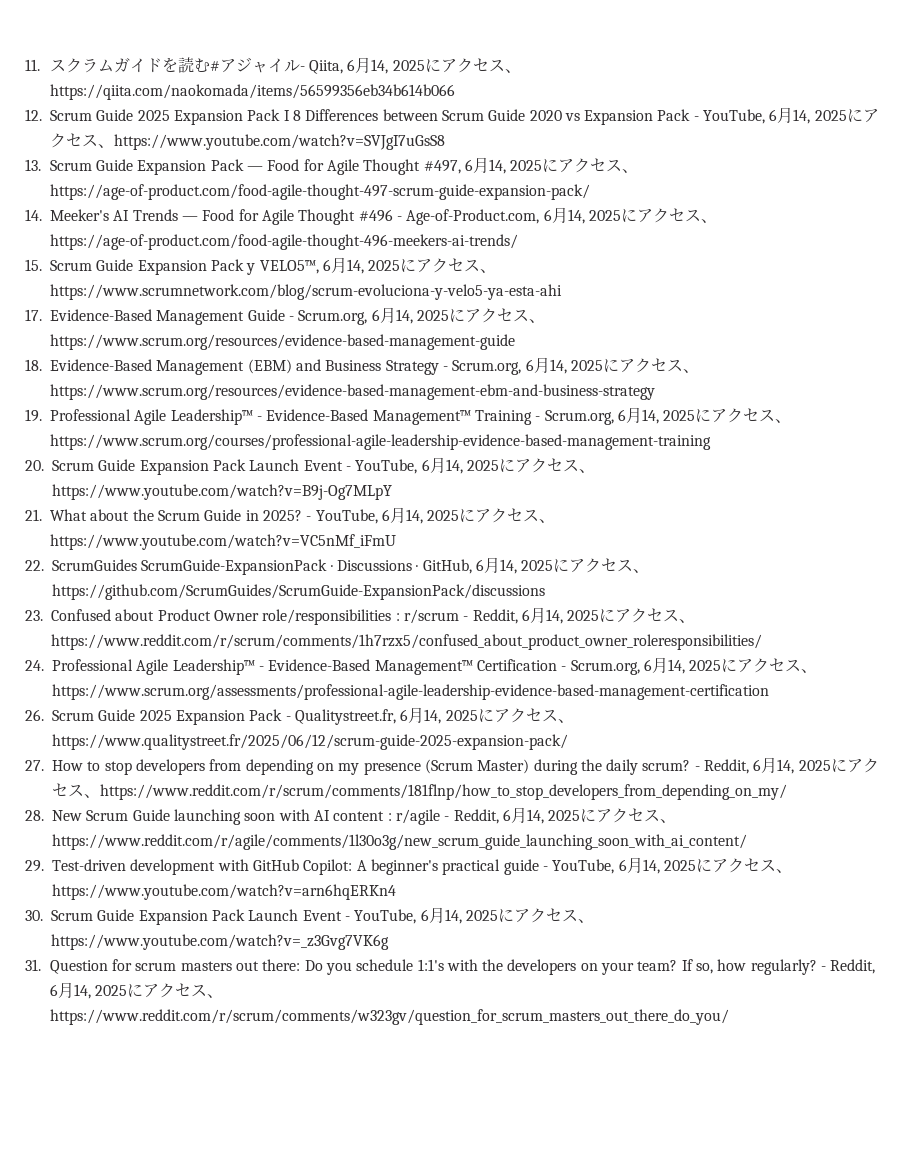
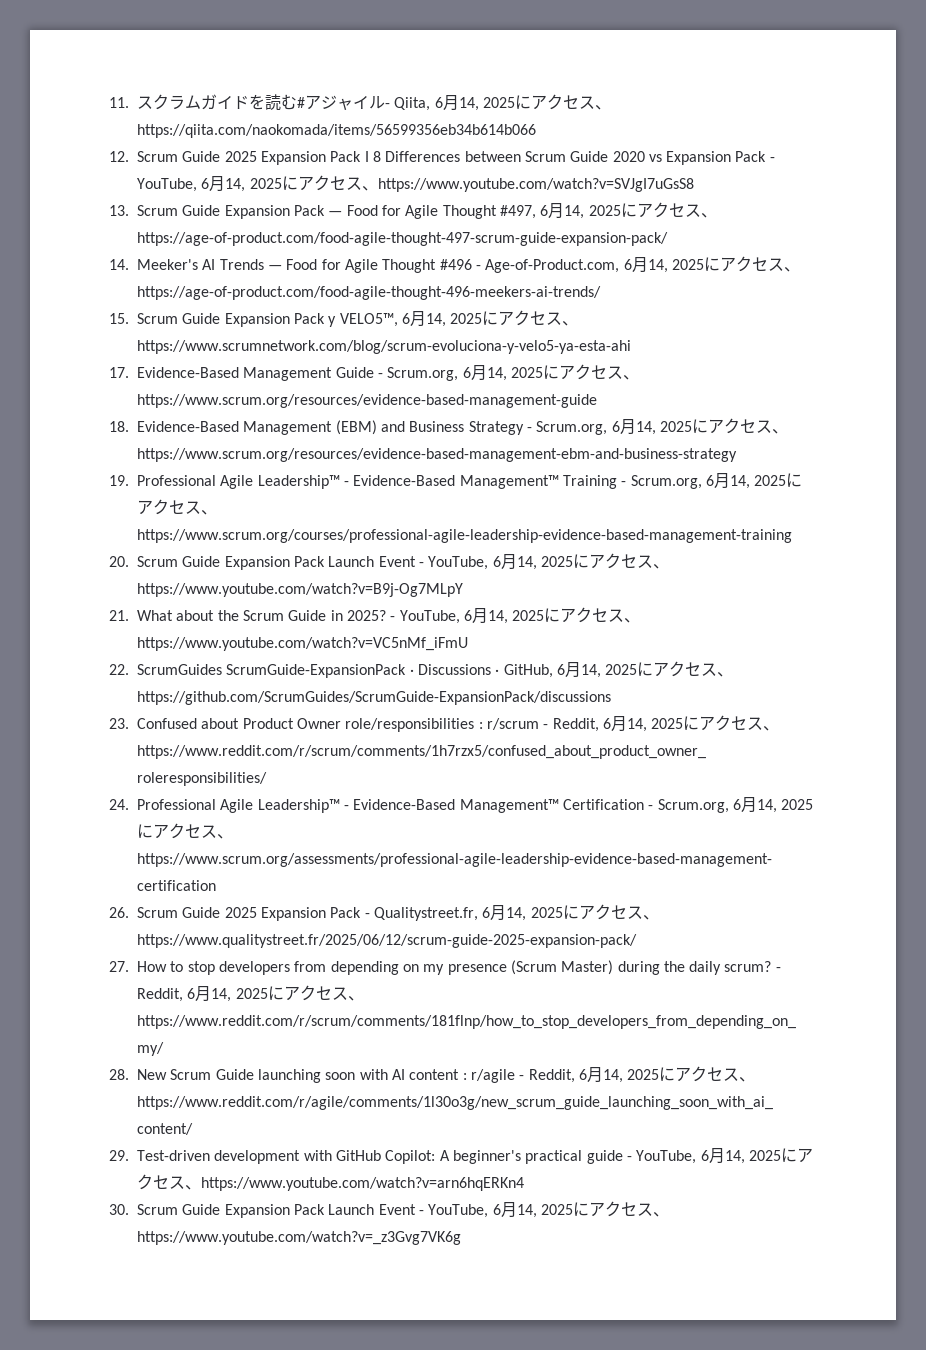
- 31. Question for scrum masters out there: Do you schedule 1:1's with the developers on your team? If so, how regularly? - Reddit, 6月14, 2025にアクセス、https://www.reddit.com/r/scrum/comments/w323gv/question_for_scrum_masters_out_there_do_you/

